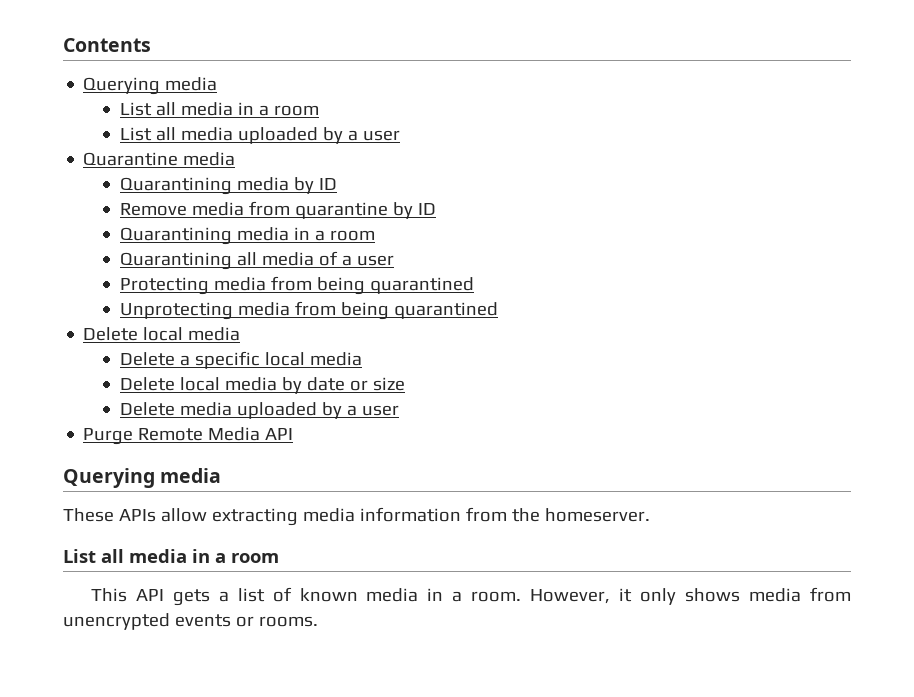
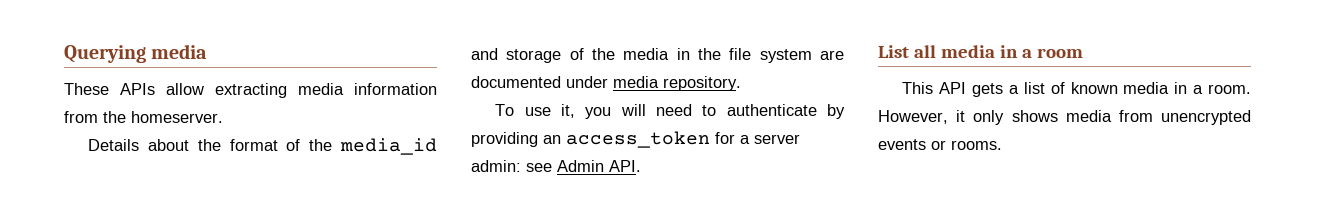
- Contents
- Querying media
- List all media in a room
- List all media uploaded by a user
- Quarantine media
- Quarantining media by ID
- Remove media from quarantine by ID
- Quarantining media in a room
- Quarantining all media of a user
- Protecting media from being quarantined
- Unprotecting media from being quarantined
- Delete local media
- Delete a specific local media
- Delete local media by date or size
- Delete media uploaded by a user
- Purge Remote Media API
+ Details about the format of the media_id and storage of the media in the file system are documented under media repository.
+ To use it, you will need to authenticate by providing an access_token for a server admin: see Admin API.

